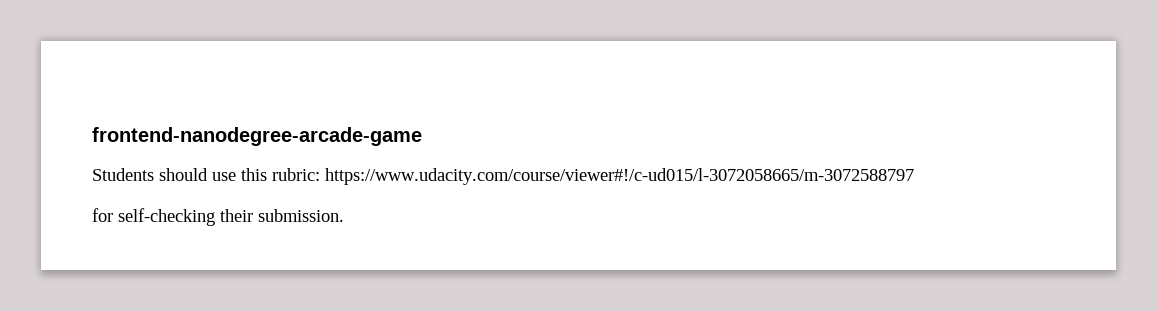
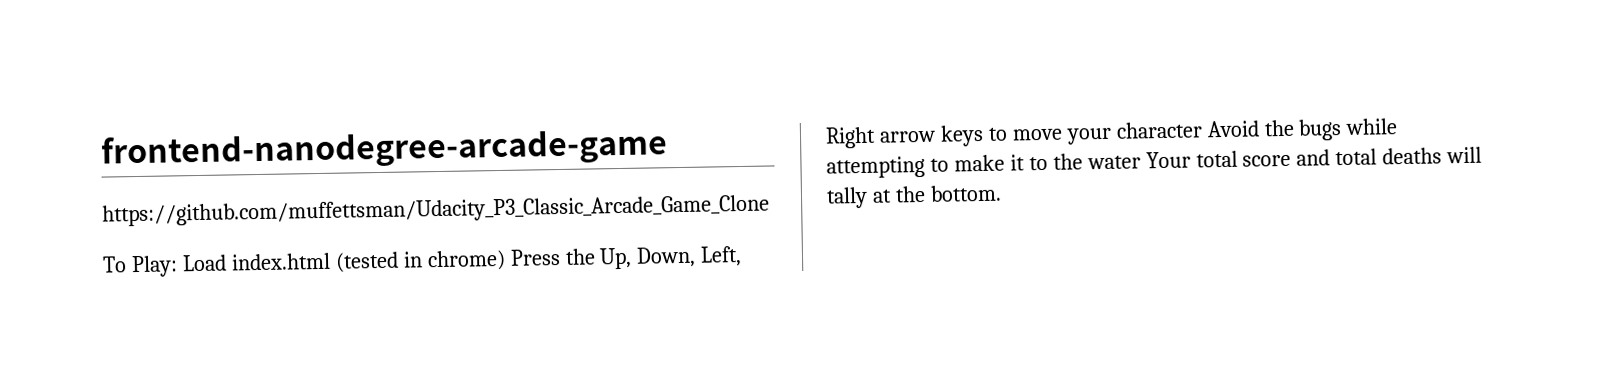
- Students should use this rubric: https://www.udacity.com/course/viewer#!/c-ud015/l-3072058665/m-3072588797
- for self-checking their submission.
+ https://github.com/muffettsman/Udacity_P3_Classic_Arcade_Game_Clone
+ To Play: Load index.html (tested in chrome) Press the Up, Down, Left, Right arrow keys to move your character Avoid the bugs while attempting to make it to the water Your total score and total deaths will tally at the bottom.

